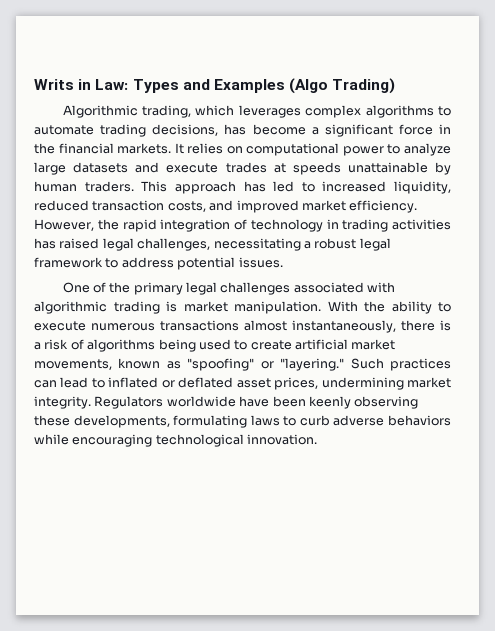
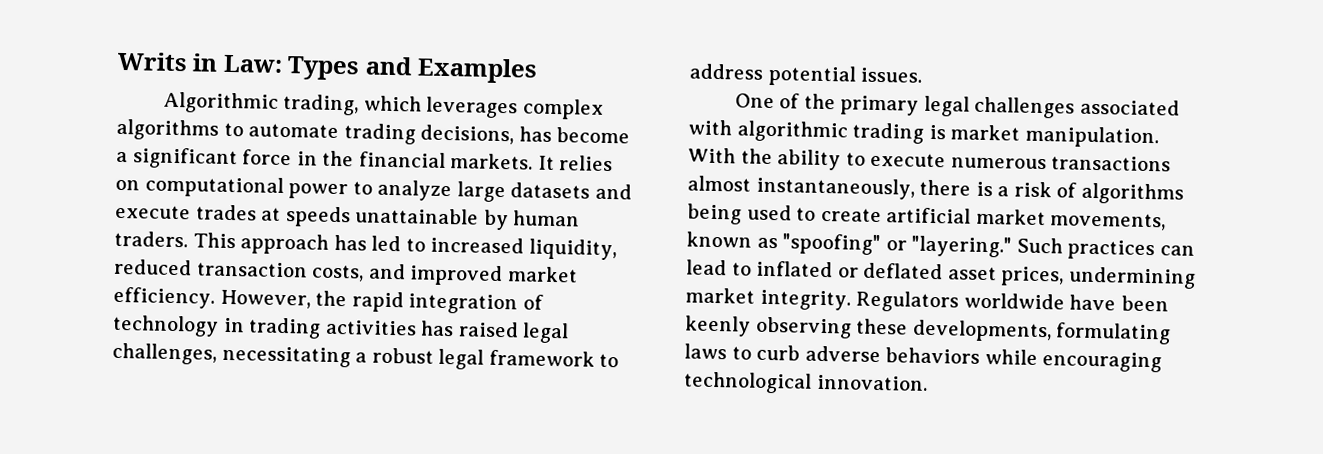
- Writs in Law: Types and Examples (Algo Trading)
+ Writs in Law: Types and Examples

